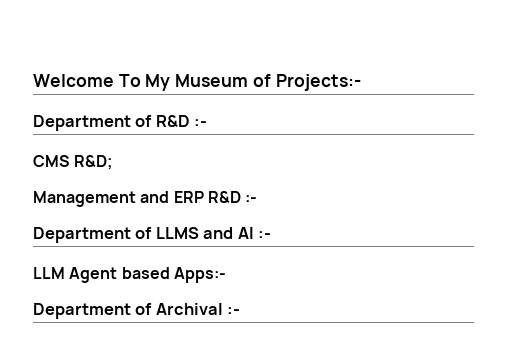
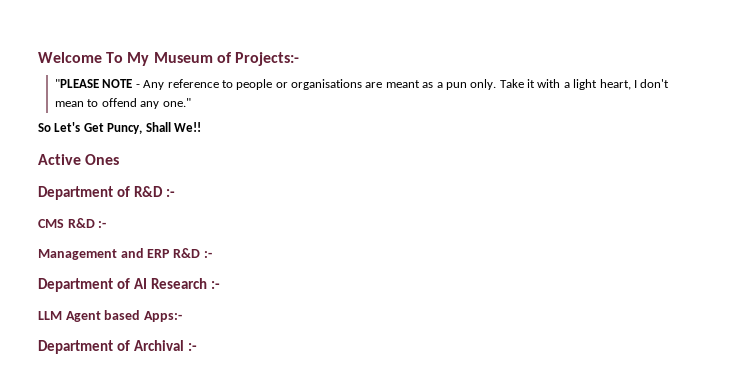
+ "PLEASE NOTE - Any reference to people or organisations are meant as a pun only. Take it with a light heart, I don't mean to offend any one."
+ So Let's Get Puncy, Shall We!!
+ Active Ones
- CMS R&D;
+ CMS R&D :-
- Department of LLMS and AI :-
+ Department of AI Research :-

